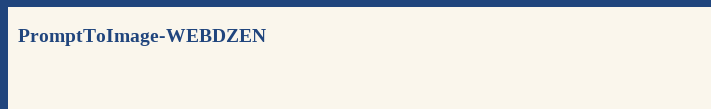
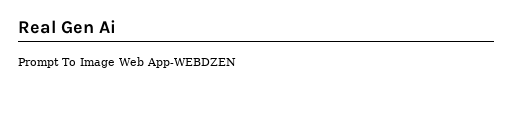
- PromptToImage-WEBDZEN
+ Real Gen Ai
+ Prompt To Image Web App-WEBDZEN

